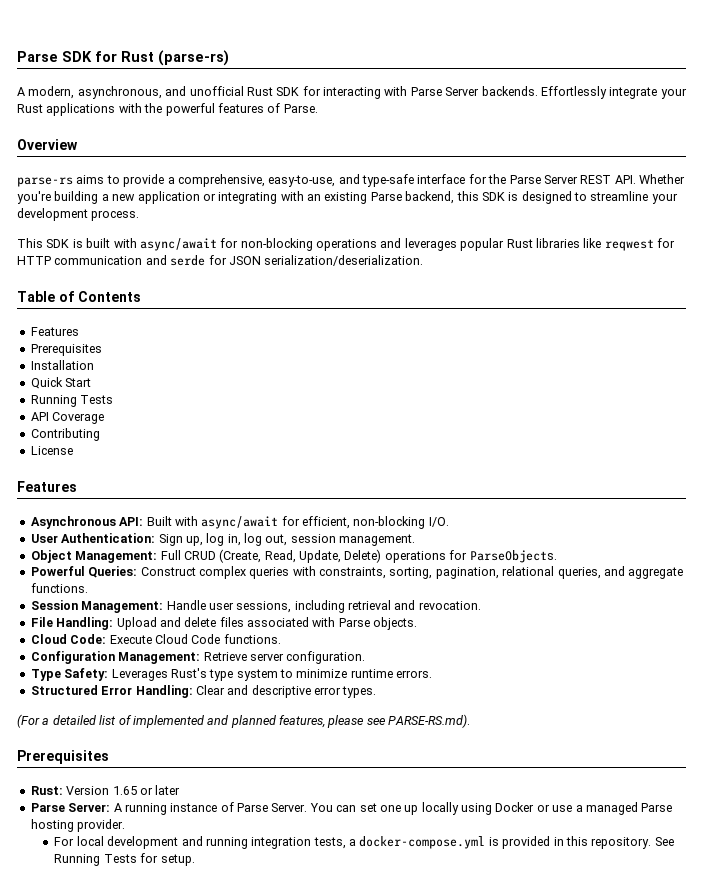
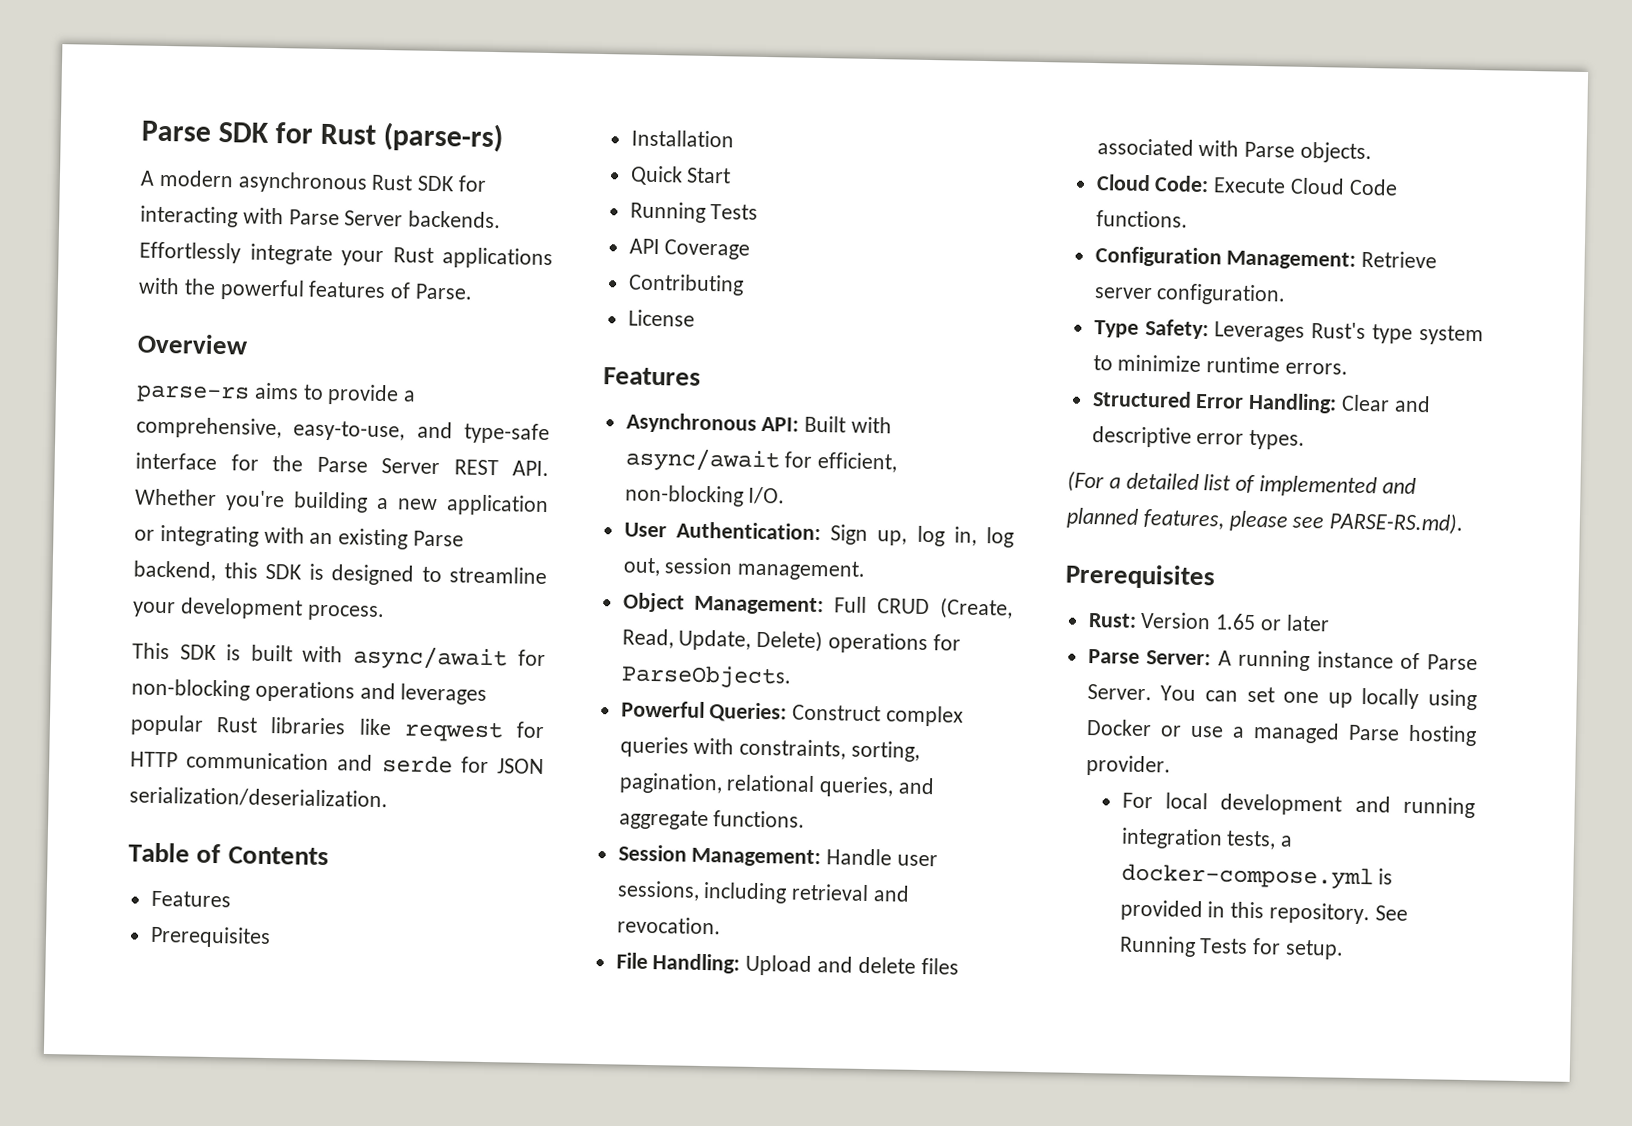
- A modern, asynchronous, and unofficial Rust SDK for interacting with Parse Server backends.
+ A modern asynchronous Rust SDK for interacting with Parse Server backends.

